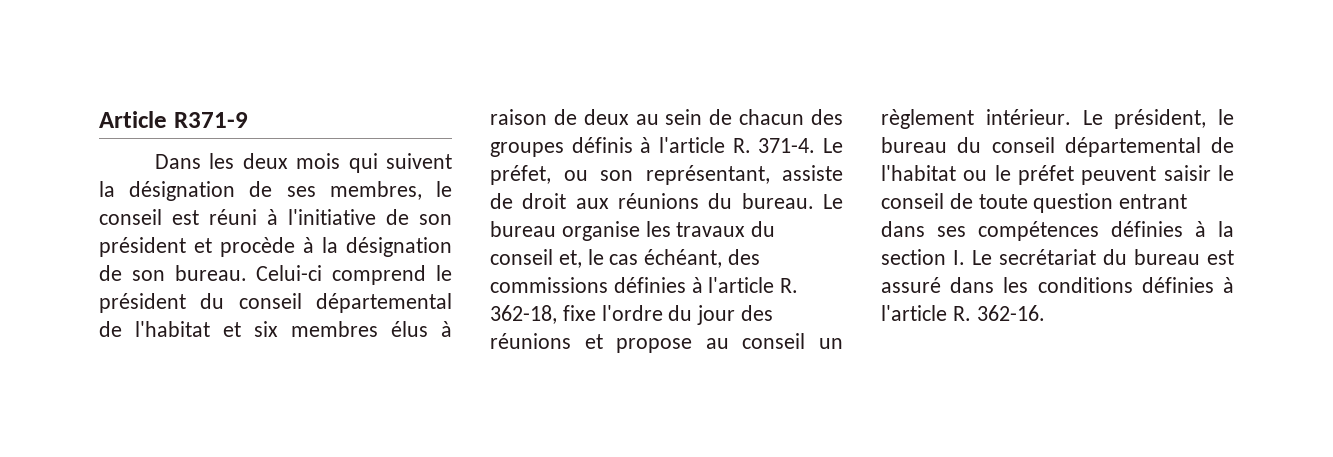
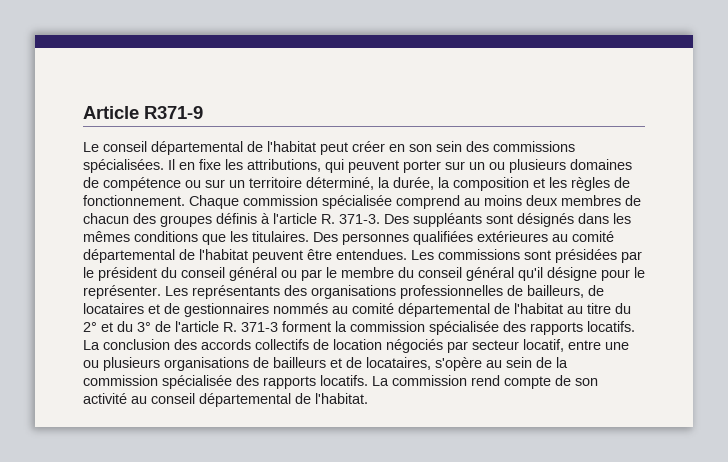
- Dans les deux mois qui suivent la désignation de ses membres, le conseil est réuni à l'initiative de son président et procède à la désignation de son bureau. Celui-ci comprend le président du conseil départemental de l'habitat et six membres élus à raison de deux au sein de chacun des groupes définis à l'article R. 371-4. Le préfet, ou son représentant, assiste de droit aux réunions du bureau. Le bureau organise les travaux du conseil et, le cas échéant, des commissions définies à l'article R. 362-18, fixe l'ordre du jour des réunions et propose au conseil un règlement intérieur. Le président, le bureau du conseil départemental de l'habitat ou le préfet peuvent saisir le conseil de toute question entrant dans ses compétences définies à la section I. Le secrétariat du bureau est assuré dans les conditions définies à l'article R. 362-16.
+ Le conseil départemental de l'habitat peut créer en son sein des commissions spécialisées. Il en fixe les attributions, qui peuvent porter sur un ou plusieurs domaines de compétence ou sur un territoire déterminé, la durée, la composition et les règles de fonctionnement. Chaque commission spécialisée comprend au moins deux membres de chacun des groupes définis à l'article R. 371-3. Des suppléants sont désignés dans les mêmes conditions que les titulaires. Des personnes qualifiées extérieures au comité départemental de l'habitat peuvent être entendues. Les commissions sont présidées par le président du conseil général ou par le membre du conseil général qu'il désigne pour le représenter. Les représentants des organisations professionnelles de bailleurs, de locataires et de gestionnaires nommés au comité départemental de l'habitat au titre du 2° et du 3° de l'article R. 371-3 forment la commission spécialisée des rapports locatifs. La conclusion des accords collectifs de location négociés par secteur locatif, entre une ou plusieurs organisations de bailleurs et de locataires, s'opère au sein de la commission spécialisée des rapports locatifs. La commission rend compte de son activité au conseil départemental de l'habitat.

